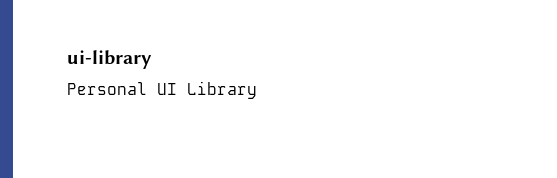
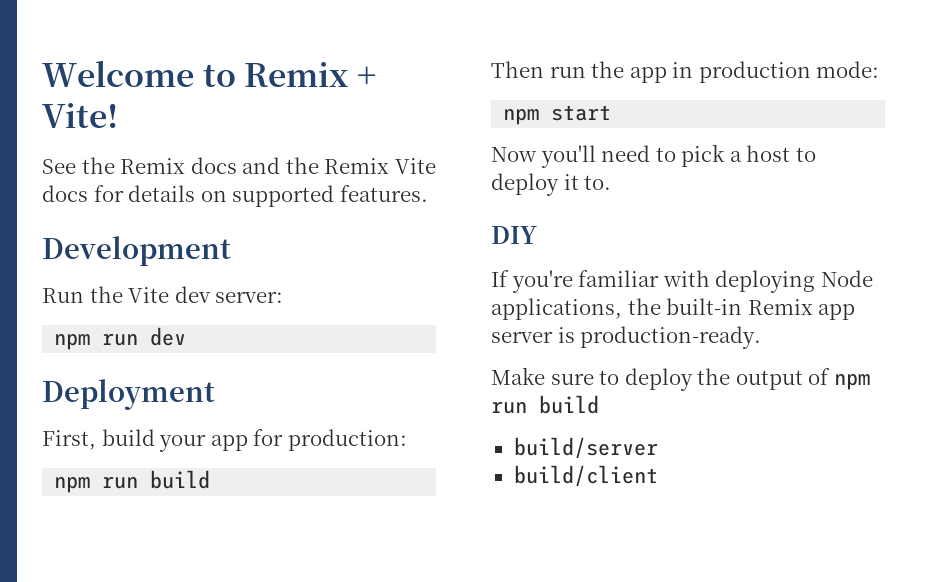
- ui-library
- Personal UI Library
+ Welcome to Remix + Vite!
+ See the Remix docs and the Remix Vite docs for details on supported features.
+ Development
+ Run the Vite dev server:
+ npm run dev
+ Deployment
+ First, build your app for production:
+ npm run build
+ Then run the app in production mode:
+ npm start
+ Now you'll need to pick a host to deploy it to.
+ DIY
+ If you're familiar with deploying Node applications, the built-in Remix app server is production-ready.
+ Make sure to deploy the output of npm run build
+ build/server
+ build/client

